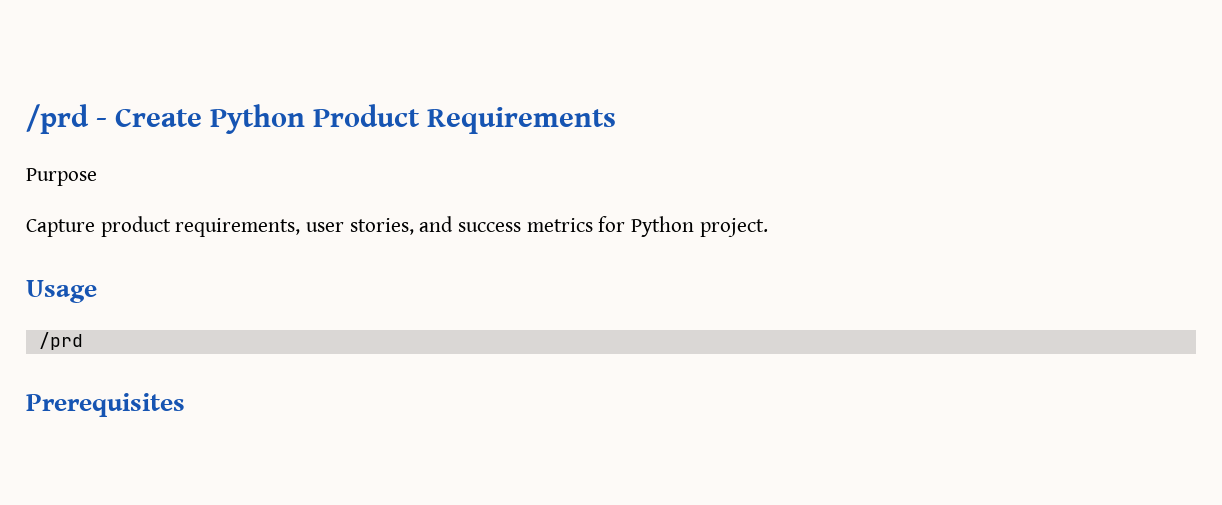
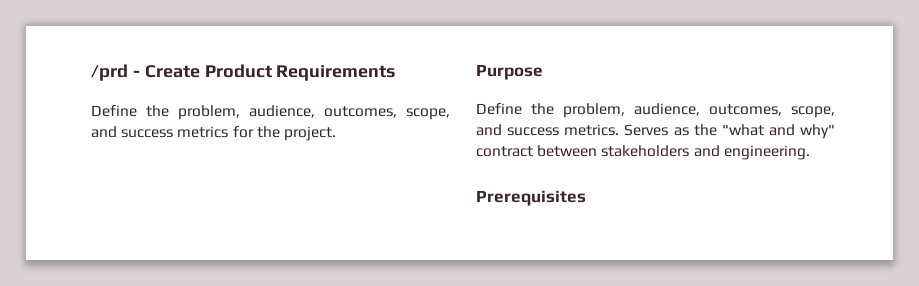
- /prd - Create Python Product Requirements
+ /prd - Create Product Requirements
- Purpose
- Capture product requirements, user stories, and success metrics for Python project.
+ Define the problem, audience, outcomes, scope, and success metrics for the project.
- Usage
- /prd
+ Purpose
+ Define the problem, audience, outcomes, scope, and success metrics. Serves as the "what and why" contract between stakeholders and engineering.

